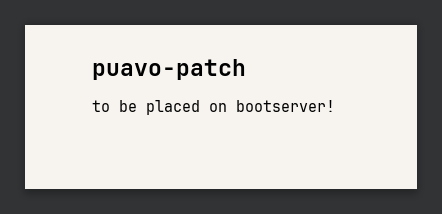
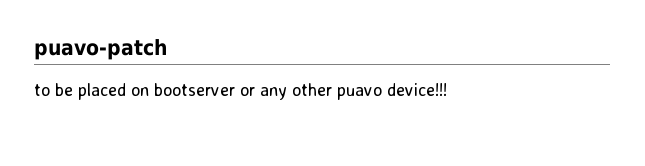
- to be placed on bootserver!
+ to be placed on bootserver or any other puavo device!!!

